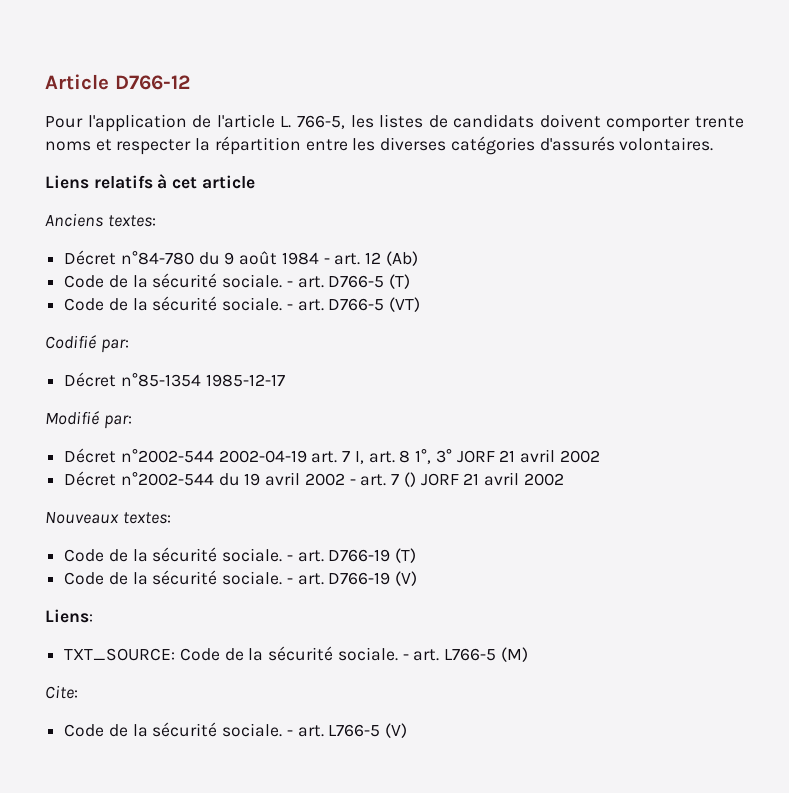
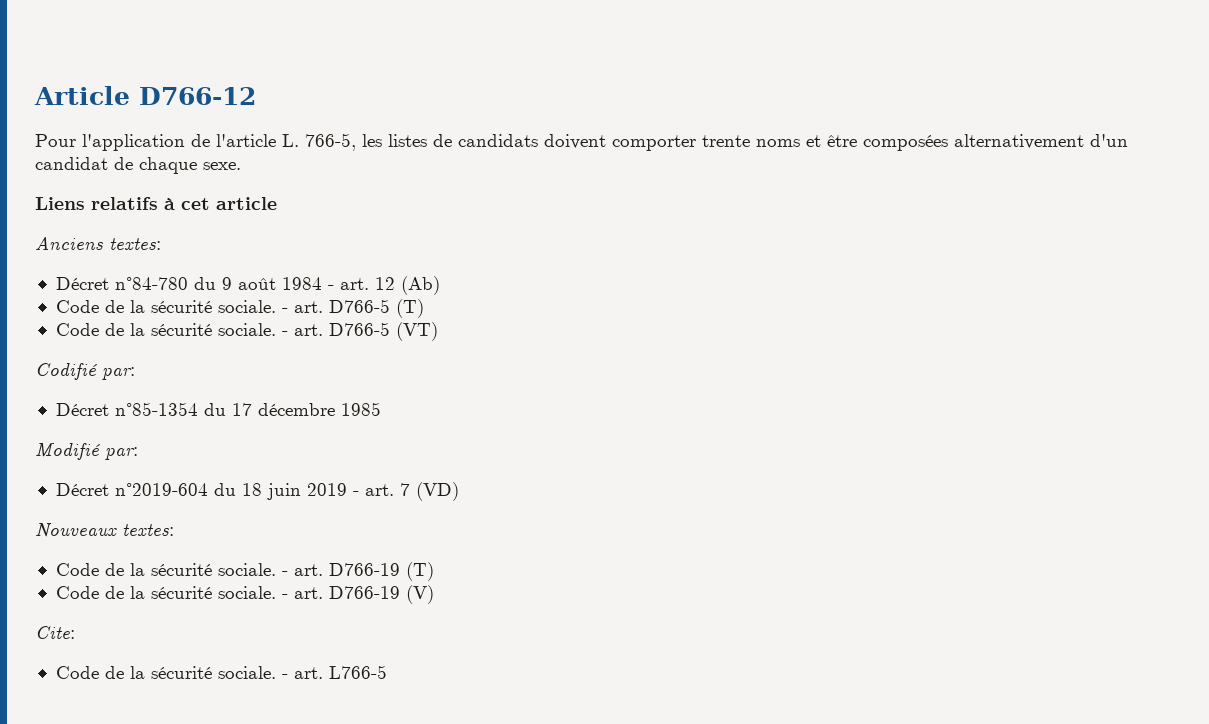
- Pour l'application de l'article L. 766-5, les listes de candidats doivent comporter trente noms et respecter la répartition entre les diverses catégories d'assurés volontaires.
+ Pour l'application de l'article L. 766-5, les listes de candidats doivent comporter trente noms et être composées alternativement d'un candidat de chaque sexe.
- Décret n°85-1354 1985-12-17
+ Décret n°85-1354 du 17 décembre 1985
- Décret n°2002-544 2002-04-19 art. 7 I, art. 8 1°, 3° JORF 21 avril 2002
- Décret n°2002-544 du 19 avril 2002 - art. 7 () JORF 21 avril 2002
+ Décret n°2019-604 du 18 juin 2019 - art. 7 (VD)
- Liens:
- TXT_SOURCE: Code de la sécurité sociale. - art. L766-5 (M)
- - art. L766-5 (V)
+ - art. L766-5

